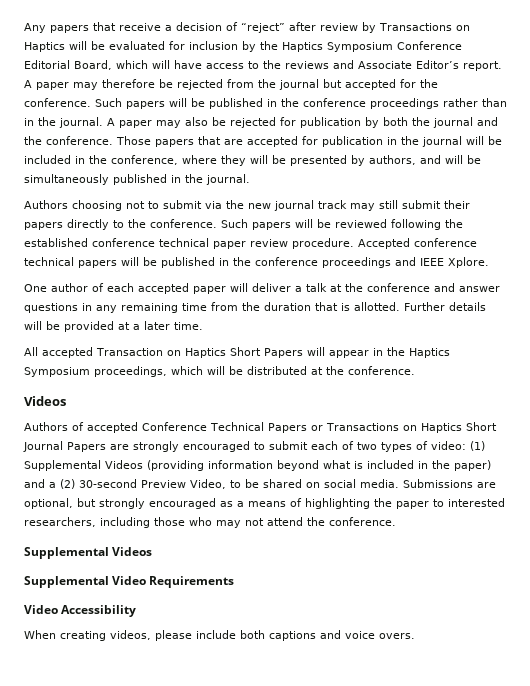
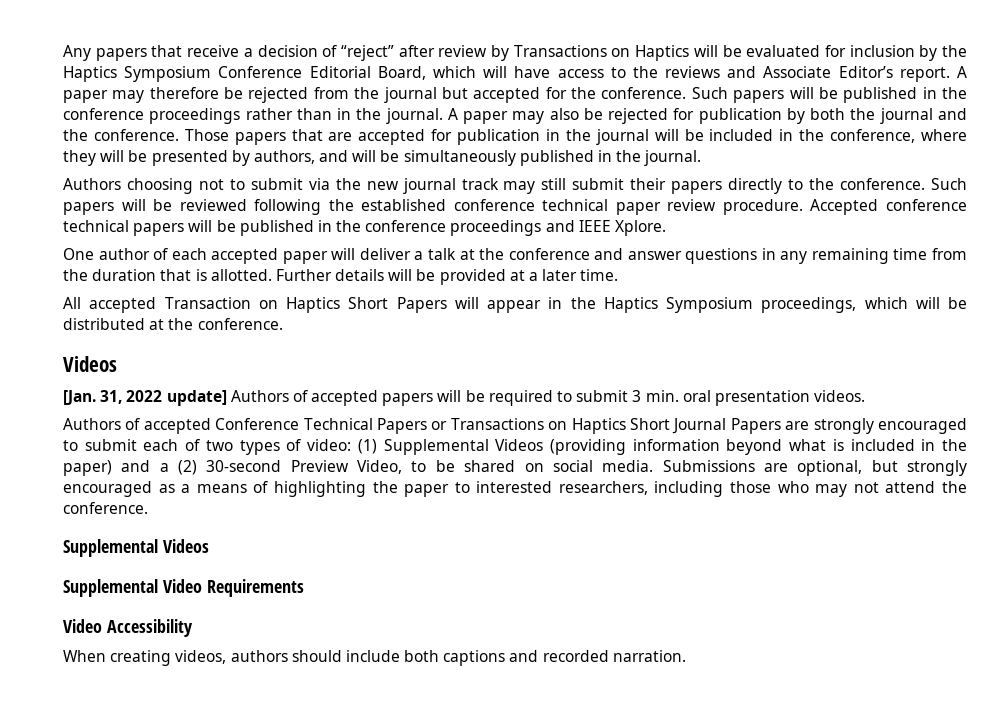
+ [Jan. 31, 2022 update] Authors of accepted papers will be required to submit 3 min. oral presentation videos.
- When creating videos, please include both captions and voice overs.
+ When creating videos, authors should include both captions and recorded narration.

